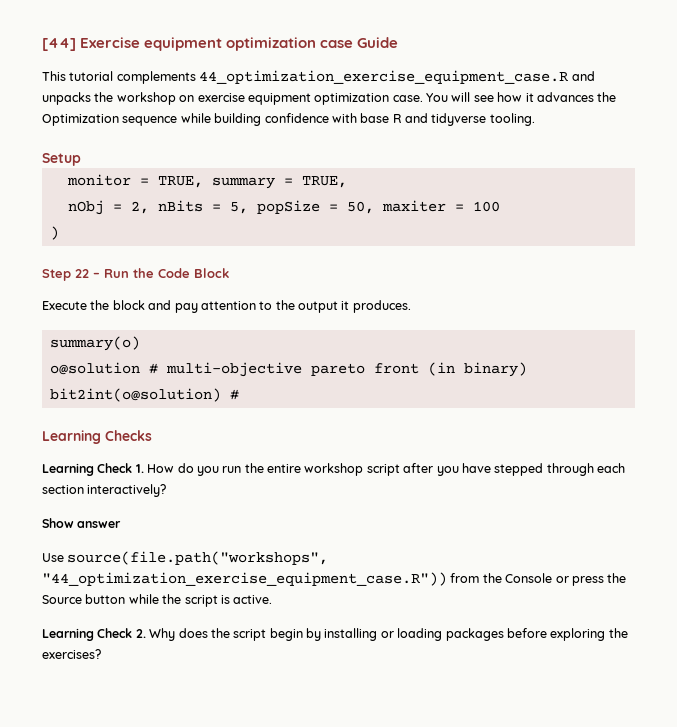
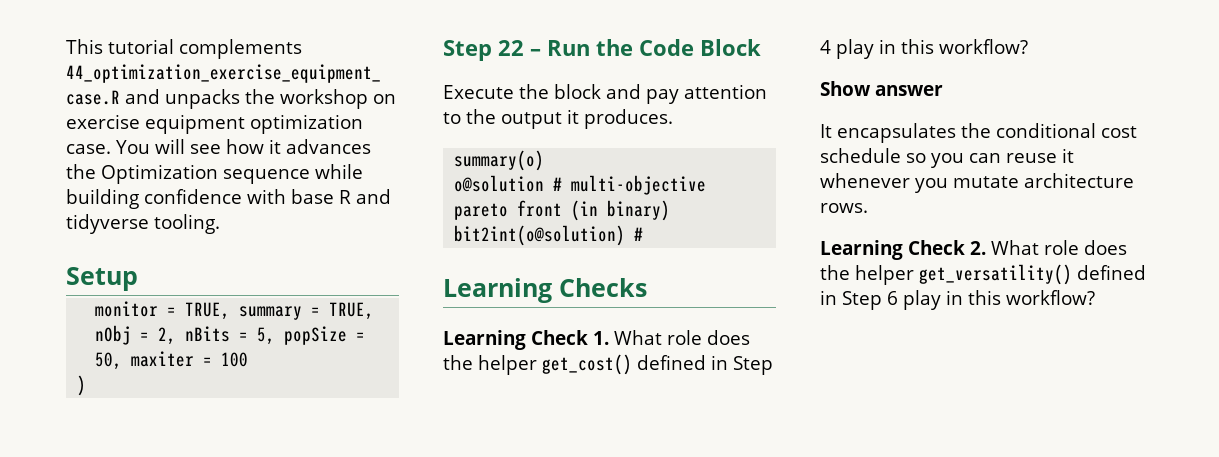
- [44] Exercise equipment optimization case Guide
- Learning Check 1. How do you run the entire workshop script after you have stepped through each section interactively?
+ Learning Check 1. What role does the helper get_cost() defined in Step 4 play in this workflow?
  Show answer
- Use source(file.path("workshops", "44_optimization_exercise_equipment_case.R")) from the Console or press the Source button while the script is active.
- Learning Check 2. Why does the script begin by installing or loading packages before exploring the exercises?
+ It encapsulates the conditional cost schedule so you can reuse it whenever you mutate architecture rows.
+ Learning Check 2. What role does the helper get_versatility() defined in Step 6 play in this workflow?

